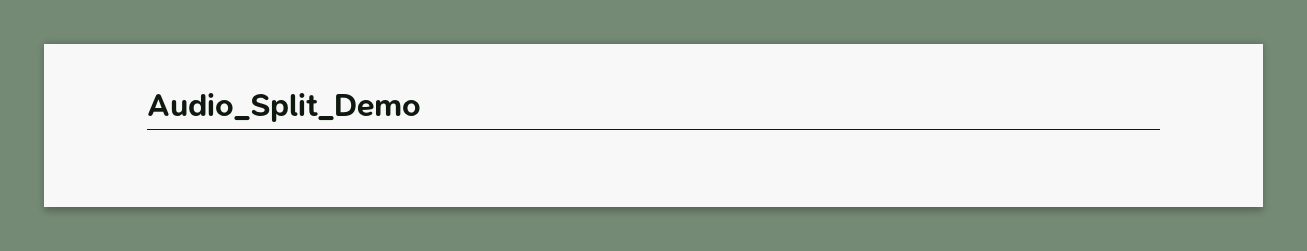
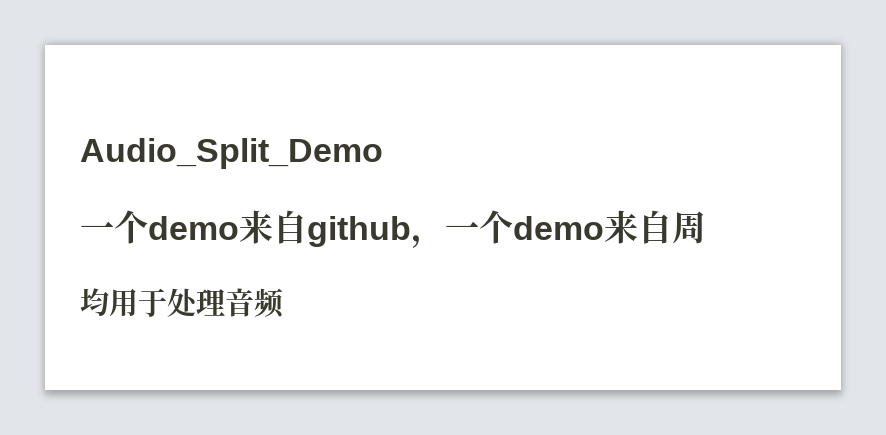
+ 一个demo来自github，一个demo来自周
+ 均用于处理音频

